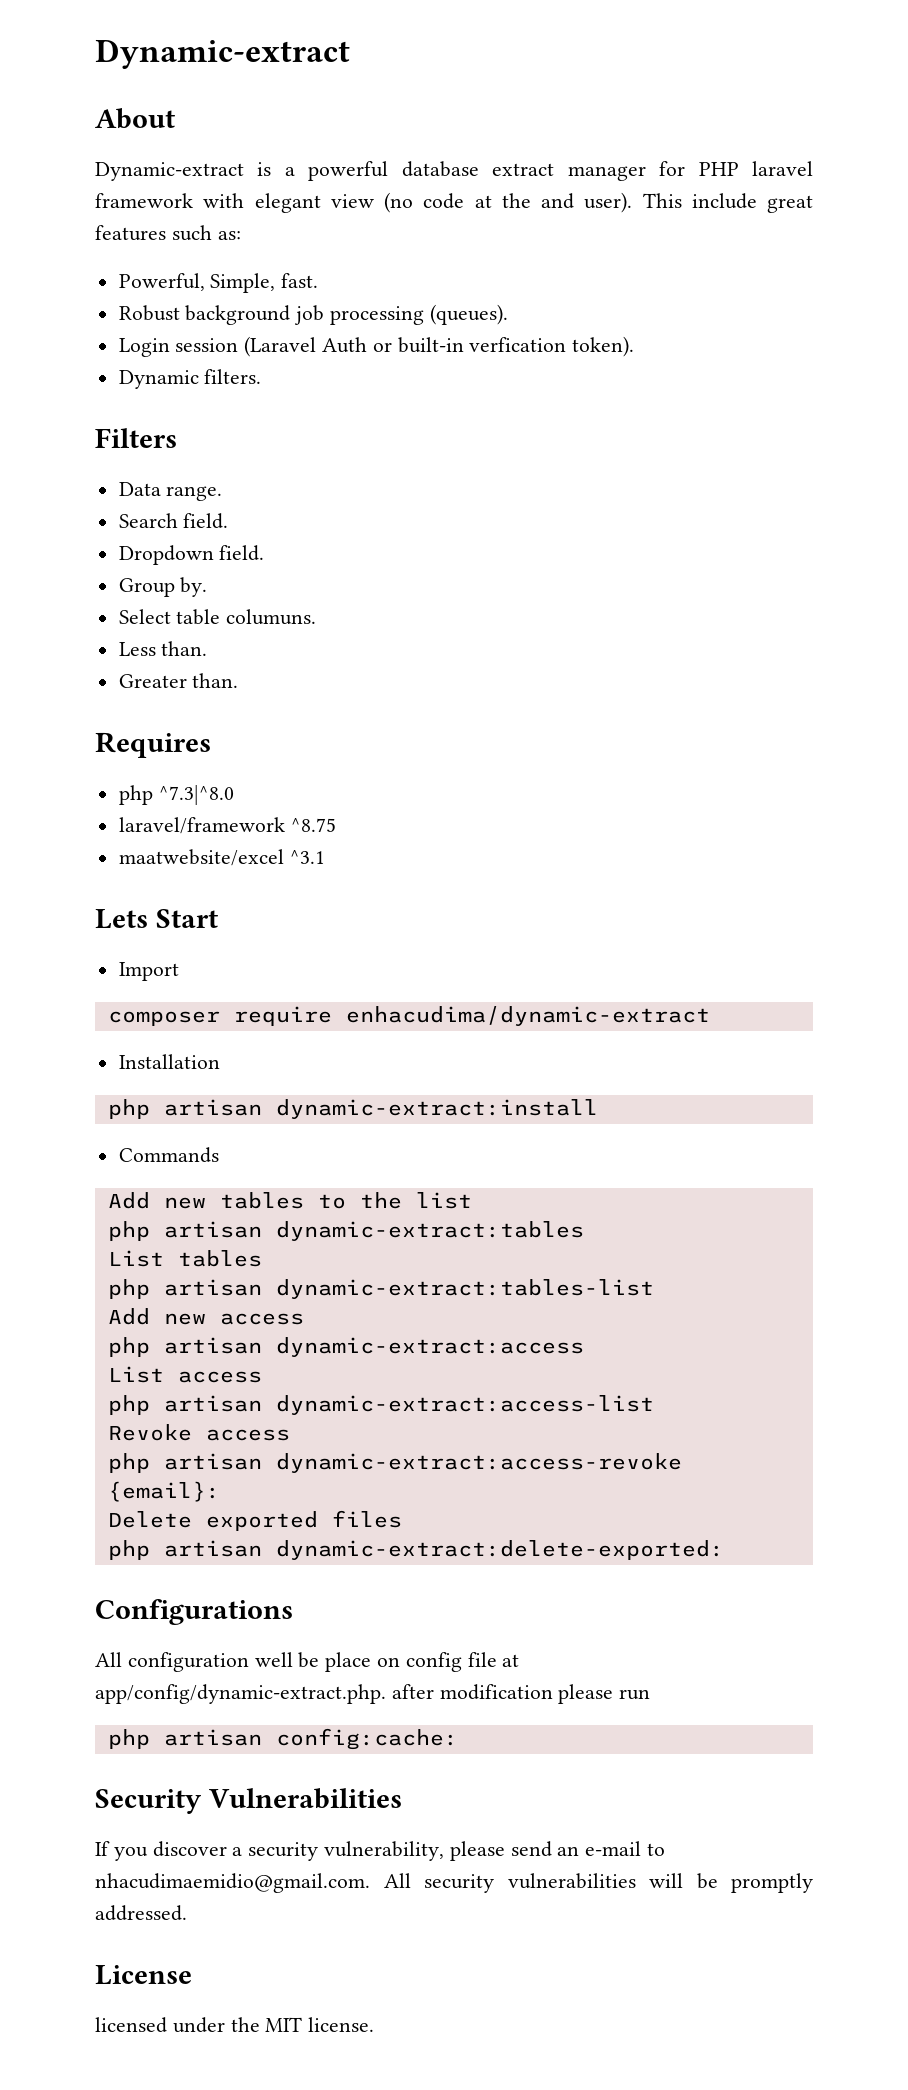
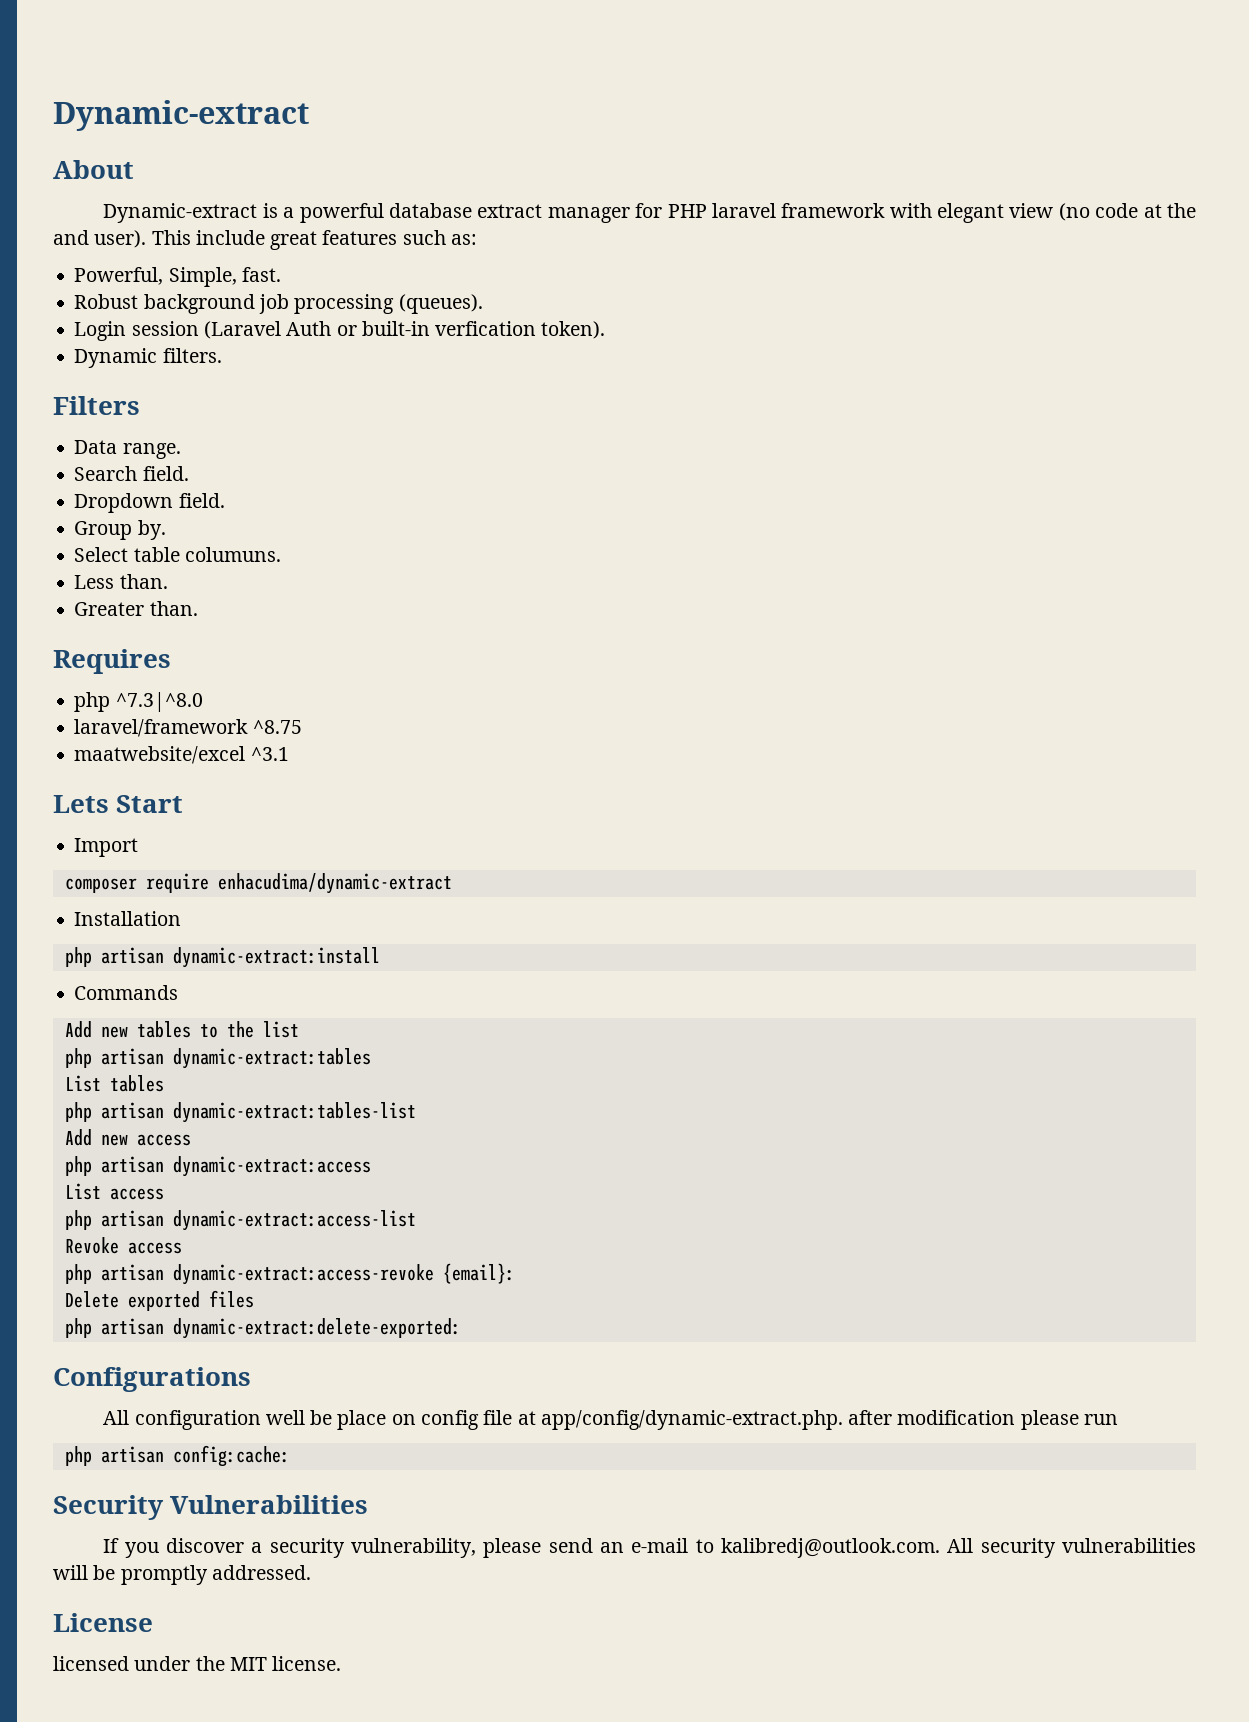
- If you discover a security vulnerability, please send an e-mail to nhacudimaemidio@gmail.com. All security vulnerabilities will be promptly addressed.
+ If you discover a security vulnerability, please send an e-mail to kalibredj@outlook.com. All security vulnerabilities will be promptly addressed.

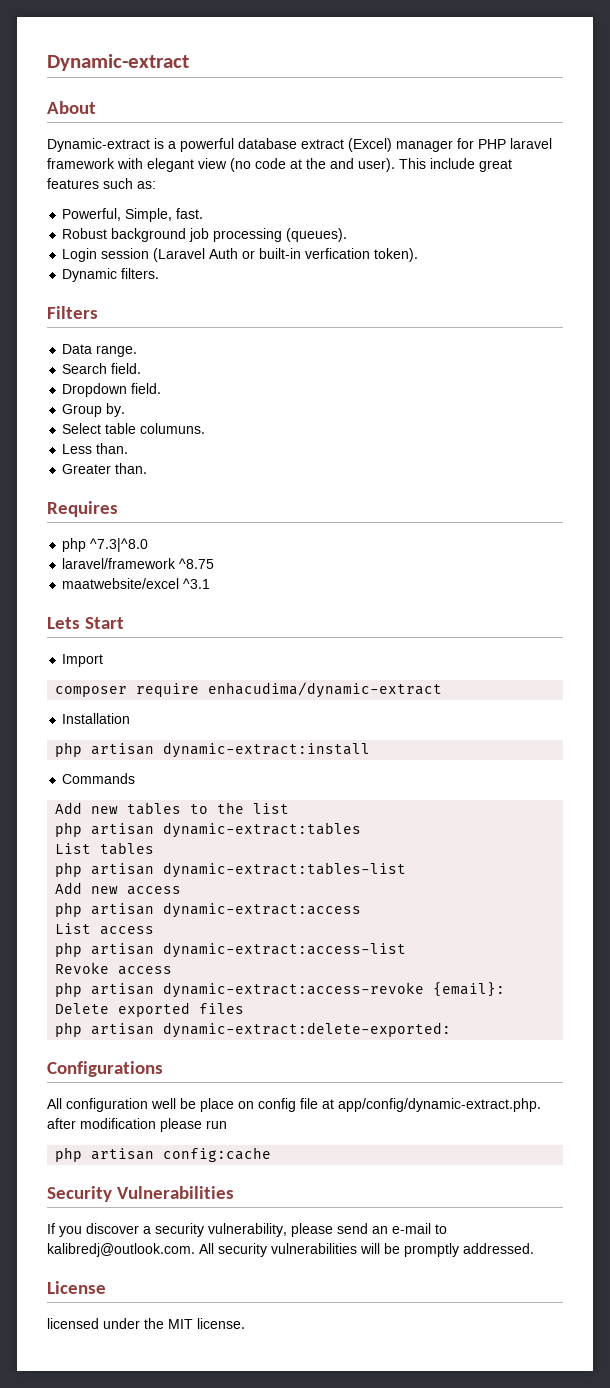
- Dynamic-extract is a powerful database extract manager for PHP laravel framework with elegant view (no code at the and user).
+ Dynamic-extract is a powerful database extract (Excel) manager for PHP laravel framework with elegant view (no code at the and user).
- php artisan config:cache:
+ php artisan config:cache

